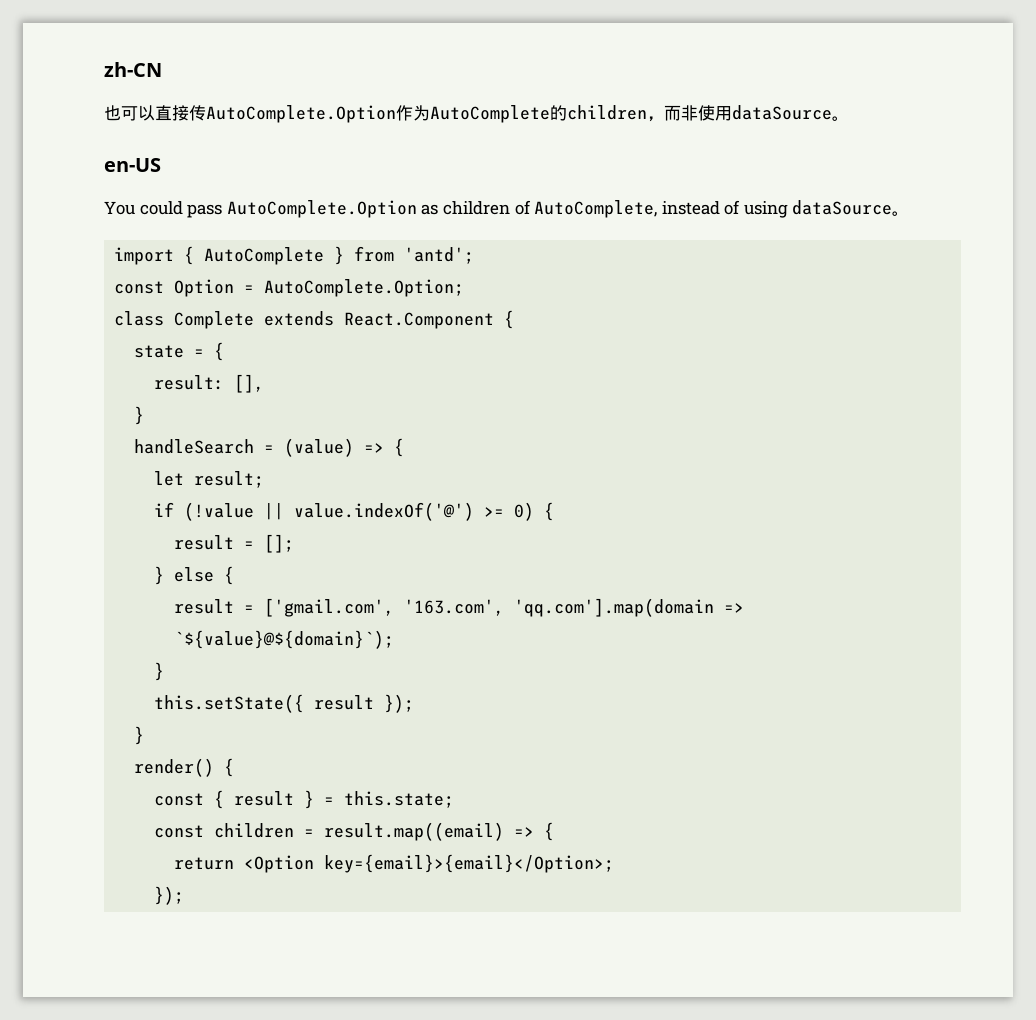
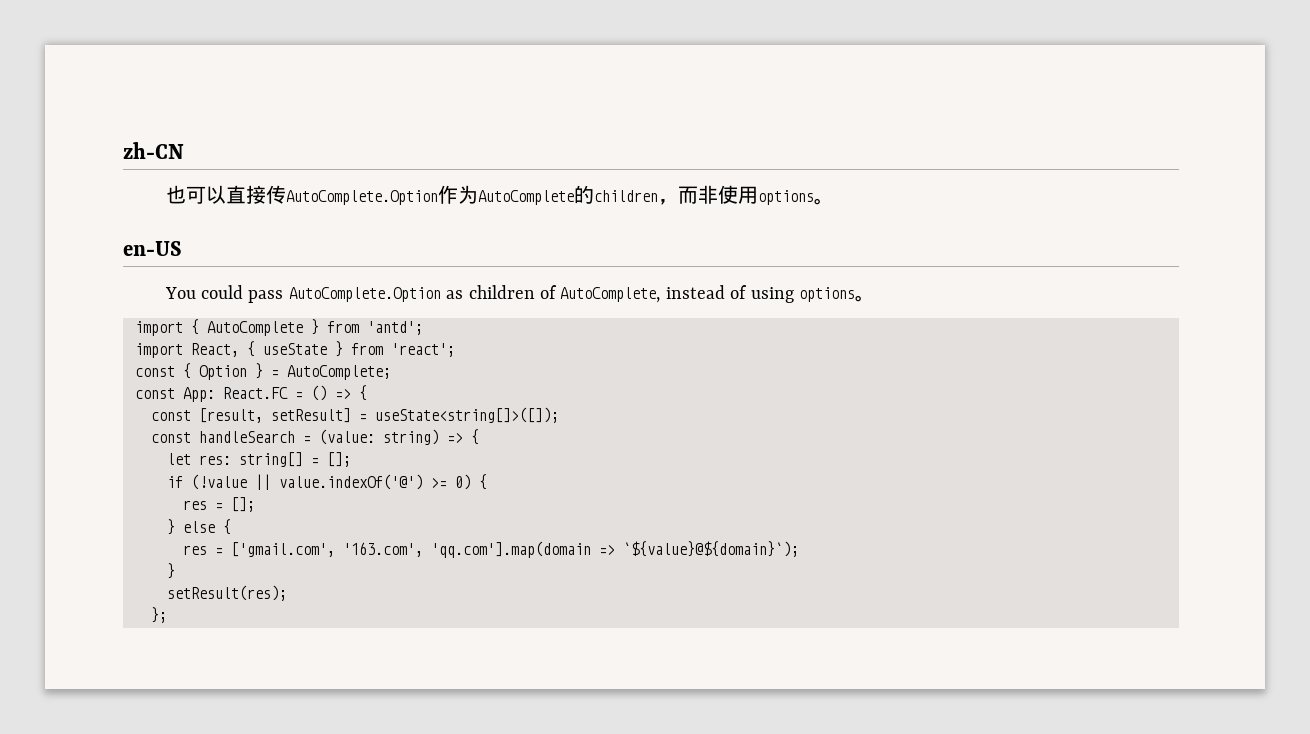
- 也可以直接传AutoComplete.Option作为AutoComplete的children，而非使用dataSource。
+ 也可以直接传AutoComplete.Option作为AutoComplete的children，而非使用options。
- You could pass AutoComplete.Option as children of AutoComplete, instead of using dataSource。
+ You could pass AutoComplete.Option as children of AutoComplete, instead of using options。
- const Option = AutoComplete.Option;
- class Complete extends React.Component {
- state = {
- result: [],
- }
- handleSearch = (value) => {
+ import React, { useState } from 'react';
+ const { Option } = AutoComplete;
+ const App: React.FC = () => {
+ const [result, setResult] = useState<string[]>([]);
+ const handleSearch = (value: string) => {
- let result;
+ let res: string[] = [];
- result = [];
+ res = [];
- result = ['gmail.com', '163.com', 'qq.com'].map(domain => `${value}@${domain}`);
+ res = ['gmail.com', '163.com', 'qq.com'].map(domain => `${value}@${domain}`);
- this.setState({ result });
- }
- render() {
- const { result } = this.state;
- const children = result.map((email) => {
- return <Option key={email}>{email}</Option>;
- });
+ setResult(res);
+ };

